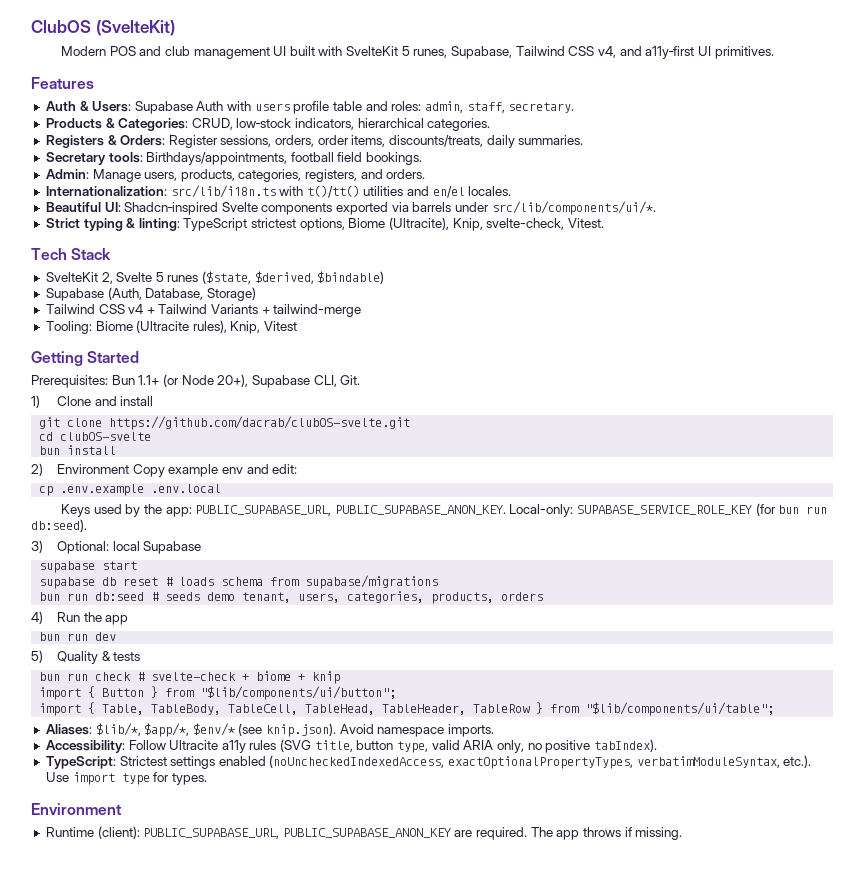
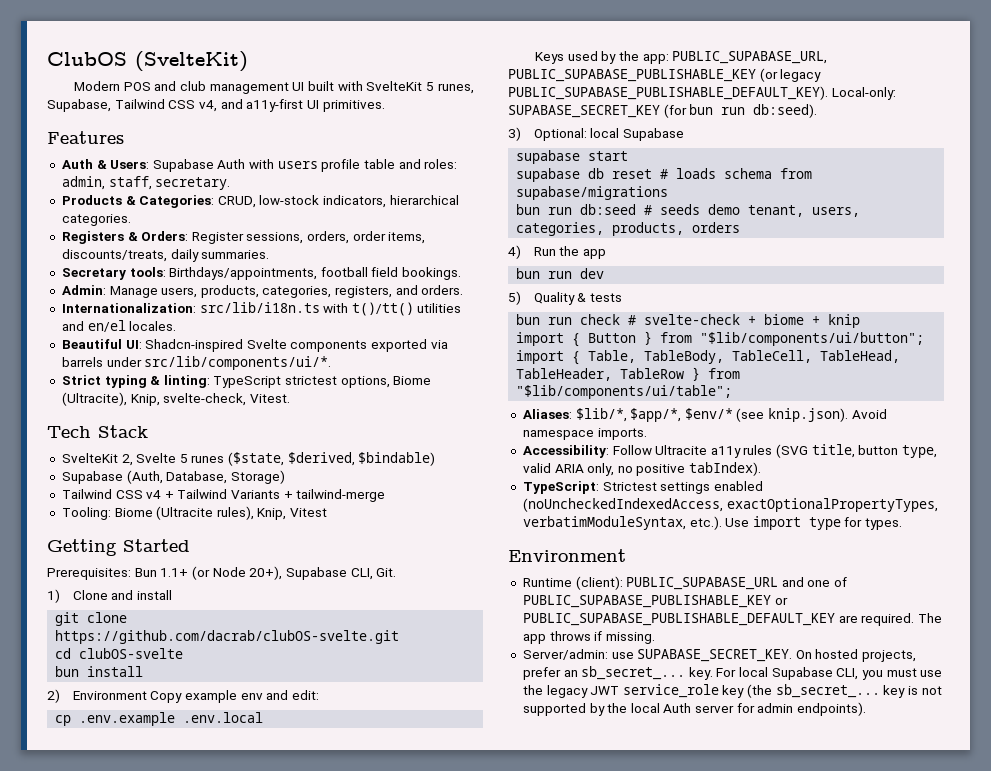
- Keys used by the app: PUBLIC_SUPABASE_URL, PUBLIC_SUPABASE_ANON_KEY. Local-only: SUPABASE_SERVICE_ROLE_KEY (for bun run db:seed).
+ Keys used by the app: PUBLIC_SUPABASE_URL, PUBLIC_SUPABASE_PUBLISHABLE_KEY (or legacy PUBLIC_SUPABASE_PUBLISHABLE_DEFAULT_KEY). Local-only: SUPABASE_SECRET_KEY (for bun run db:seed).
- Runtime (client): PUBLIC_SUPABASE_URL, PUBLIC_SUPABASE_ANON_KEY are required.
+ Runtime (client): PUBLIC_SUPABASE_URL and one of PUBLIC_SUPABASE_PUBLISHABLE_KEY or PUBLIC_SUPABASE_PUBLISHABLE_DEFAULT_KEY are required.
+ Server/admin: use SUPABASE_SECRET_KEY. On hosted projects, prefer an sb_secret_... key. For local Supabase CLI, you must use the legacy JWT service_role key (the sb_secret_... key is not supported by the local Auth server for admin endpoints).

